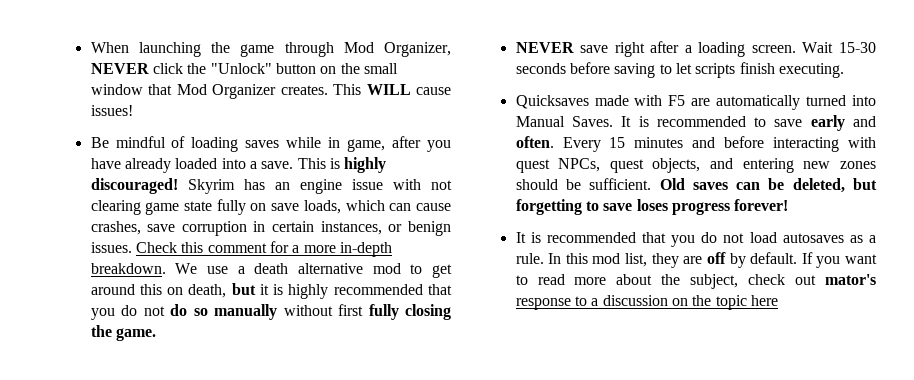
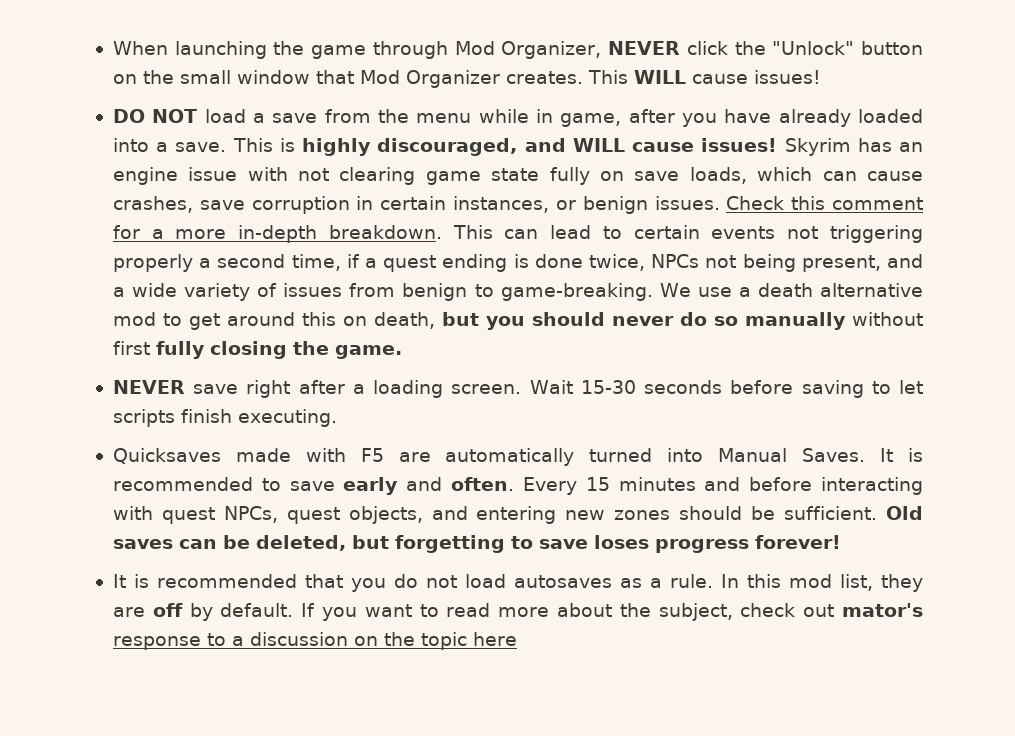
- Be mindful of loading saves while in game, after you have already loaded into a save.
+ DO NOT load a save from the menu while in game, after you have already loaded into a save.
- This is highly discouraged!
+ This is highly discouraged, and WILL cause issues!
+ This can lead to certain events not triggering properly a second time, if a quest ending is done twice, NPCs not being present, and a wide variety of issues from benign to game-breaking.
- We use a death alternative mod to get around this on death, but it is highly recommended that you do not do so manually without first fully closing the game.
+ We use a death alternative mod to get around this on death, but you should never do so manually without first fully closing the game.

